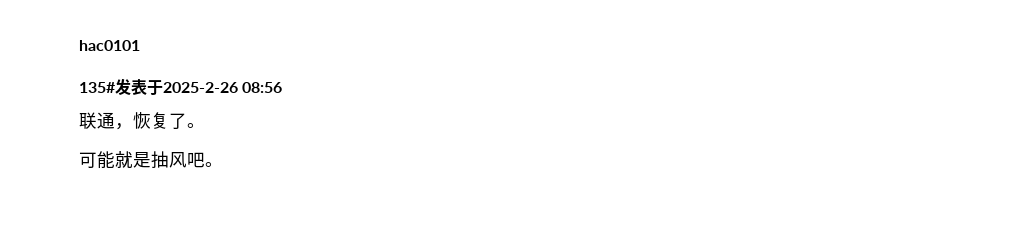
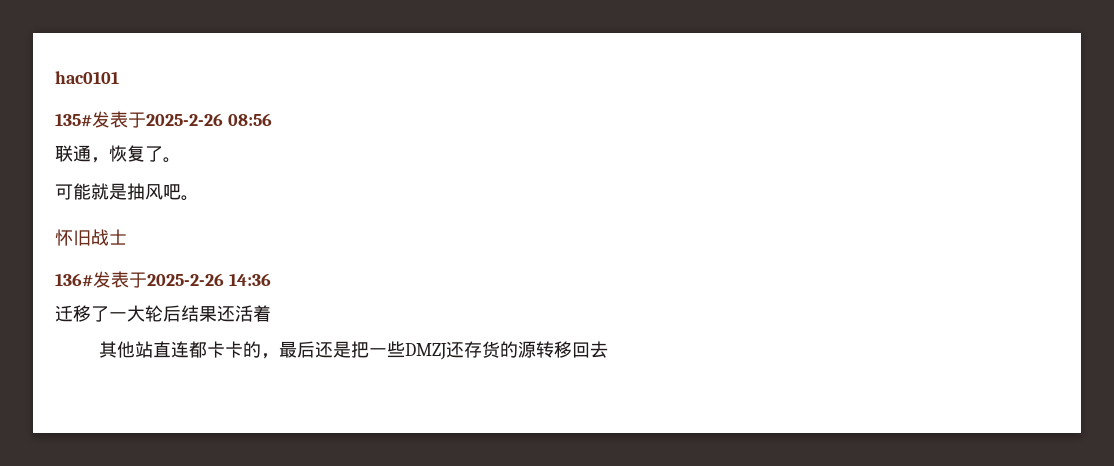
+ 怀旧战士
+ 136#发表于2025-2-26 14:36
+ 迁移了一大轮后结果还活着
+ 其他站直连都卡卡的，最后还是把一些DMZJ还存货的源转移回去

